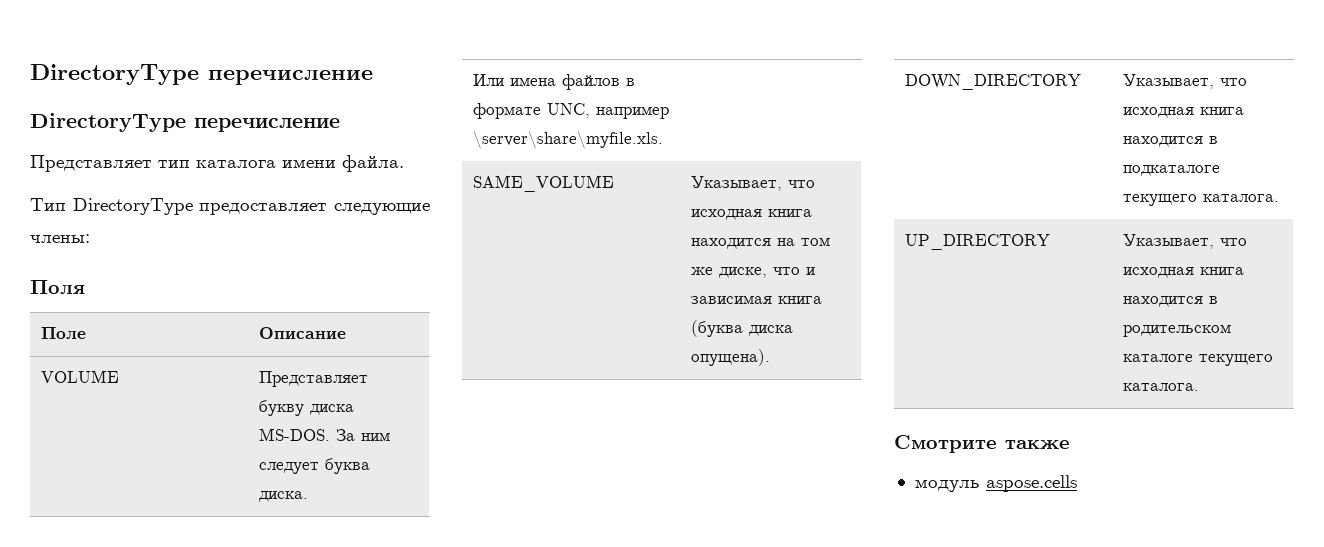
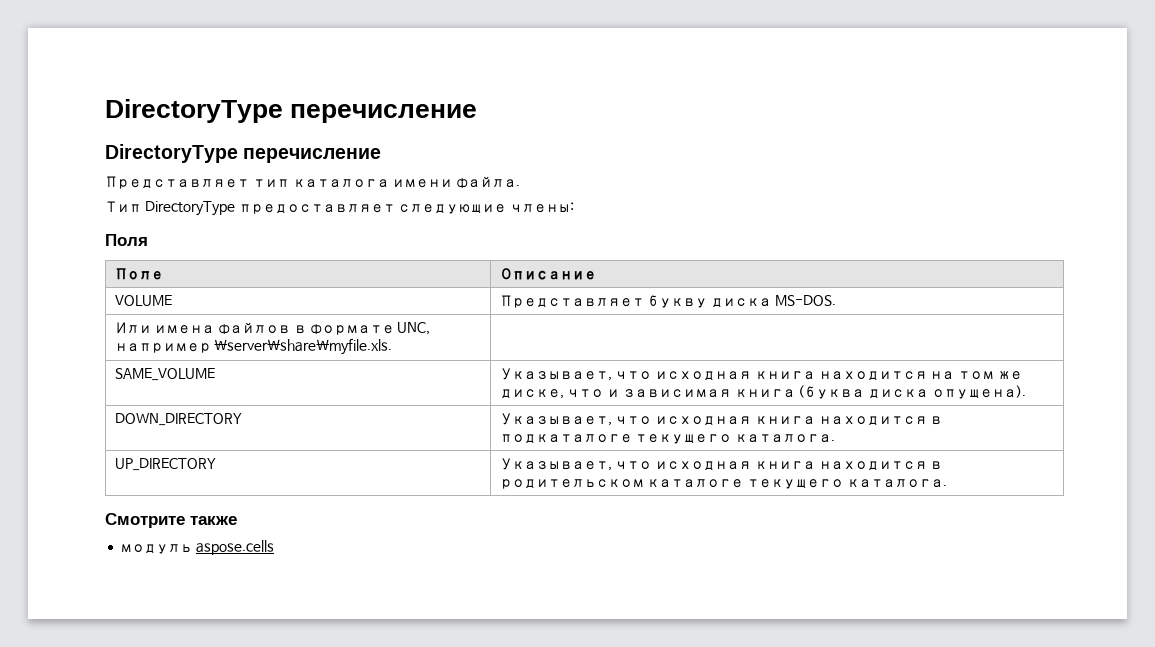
- VOLUME | Представляет букву диска MS-DOS. За ним следует буква диска.
+ VOLUME | Представляет букву диска MS-DOS.

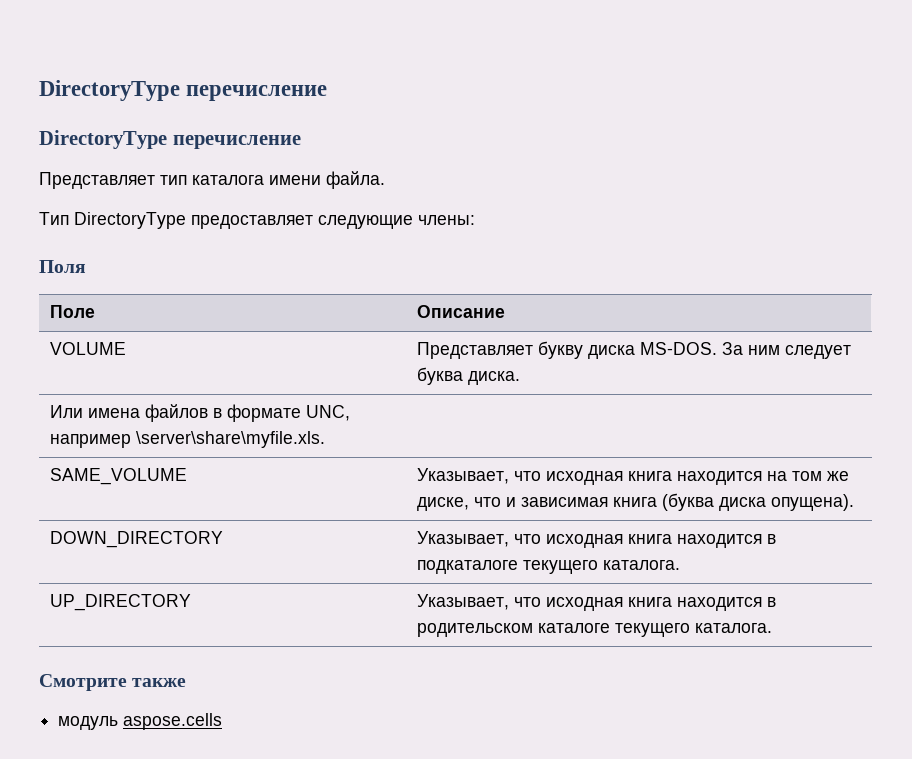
- VOLUME | Представляет букву диска MS-DOS.
+ VOLUME | Представляет букву диска MS-DOS. За ним следует буква диска.

